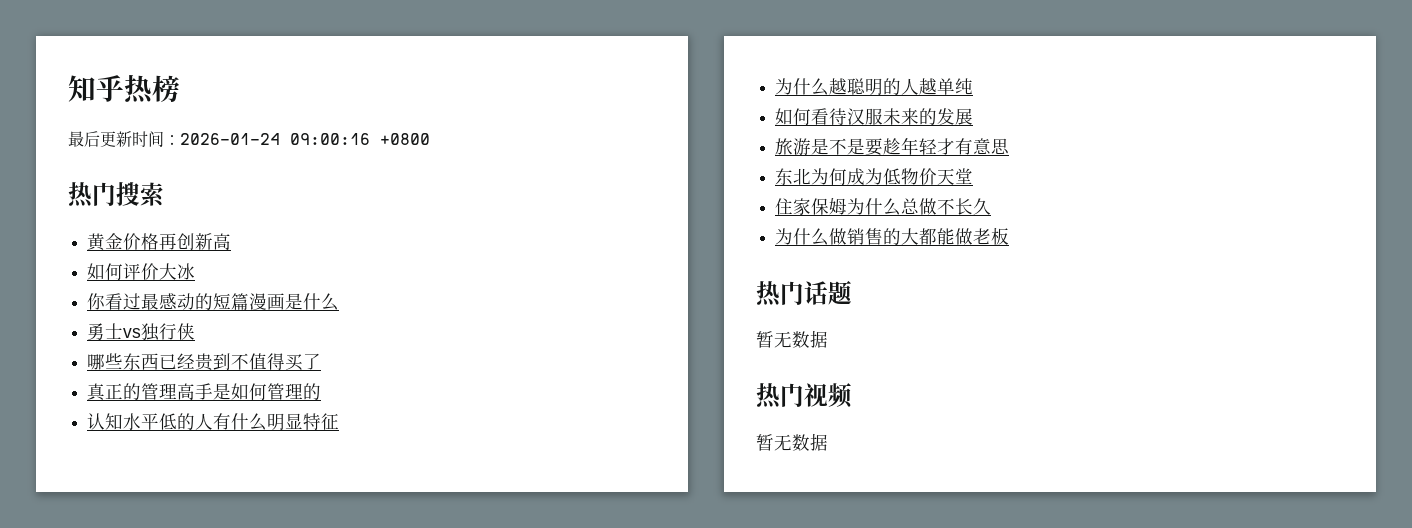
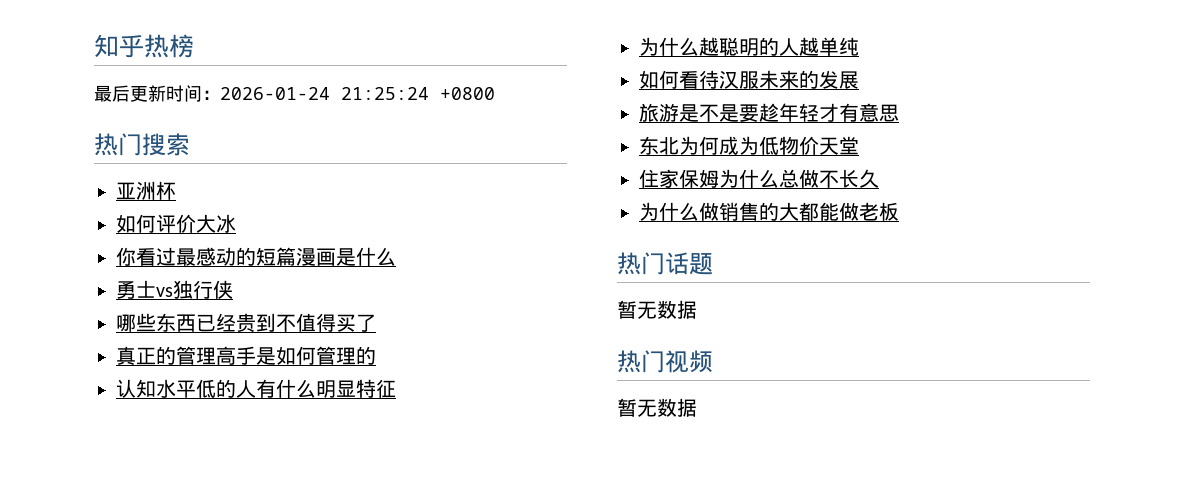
- 最后更新时间：2026-01-24 09:00:16 +0800
+ 最后更新时间：2026-01-24 21:25:24 +0800
- 黄金价格再创新高
+ 亚洲杯

